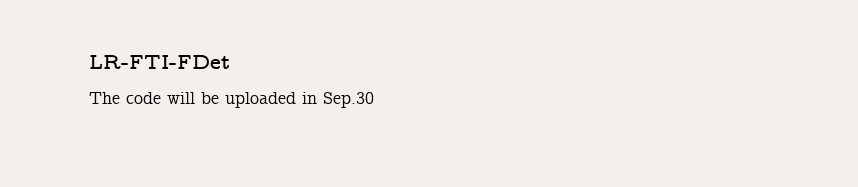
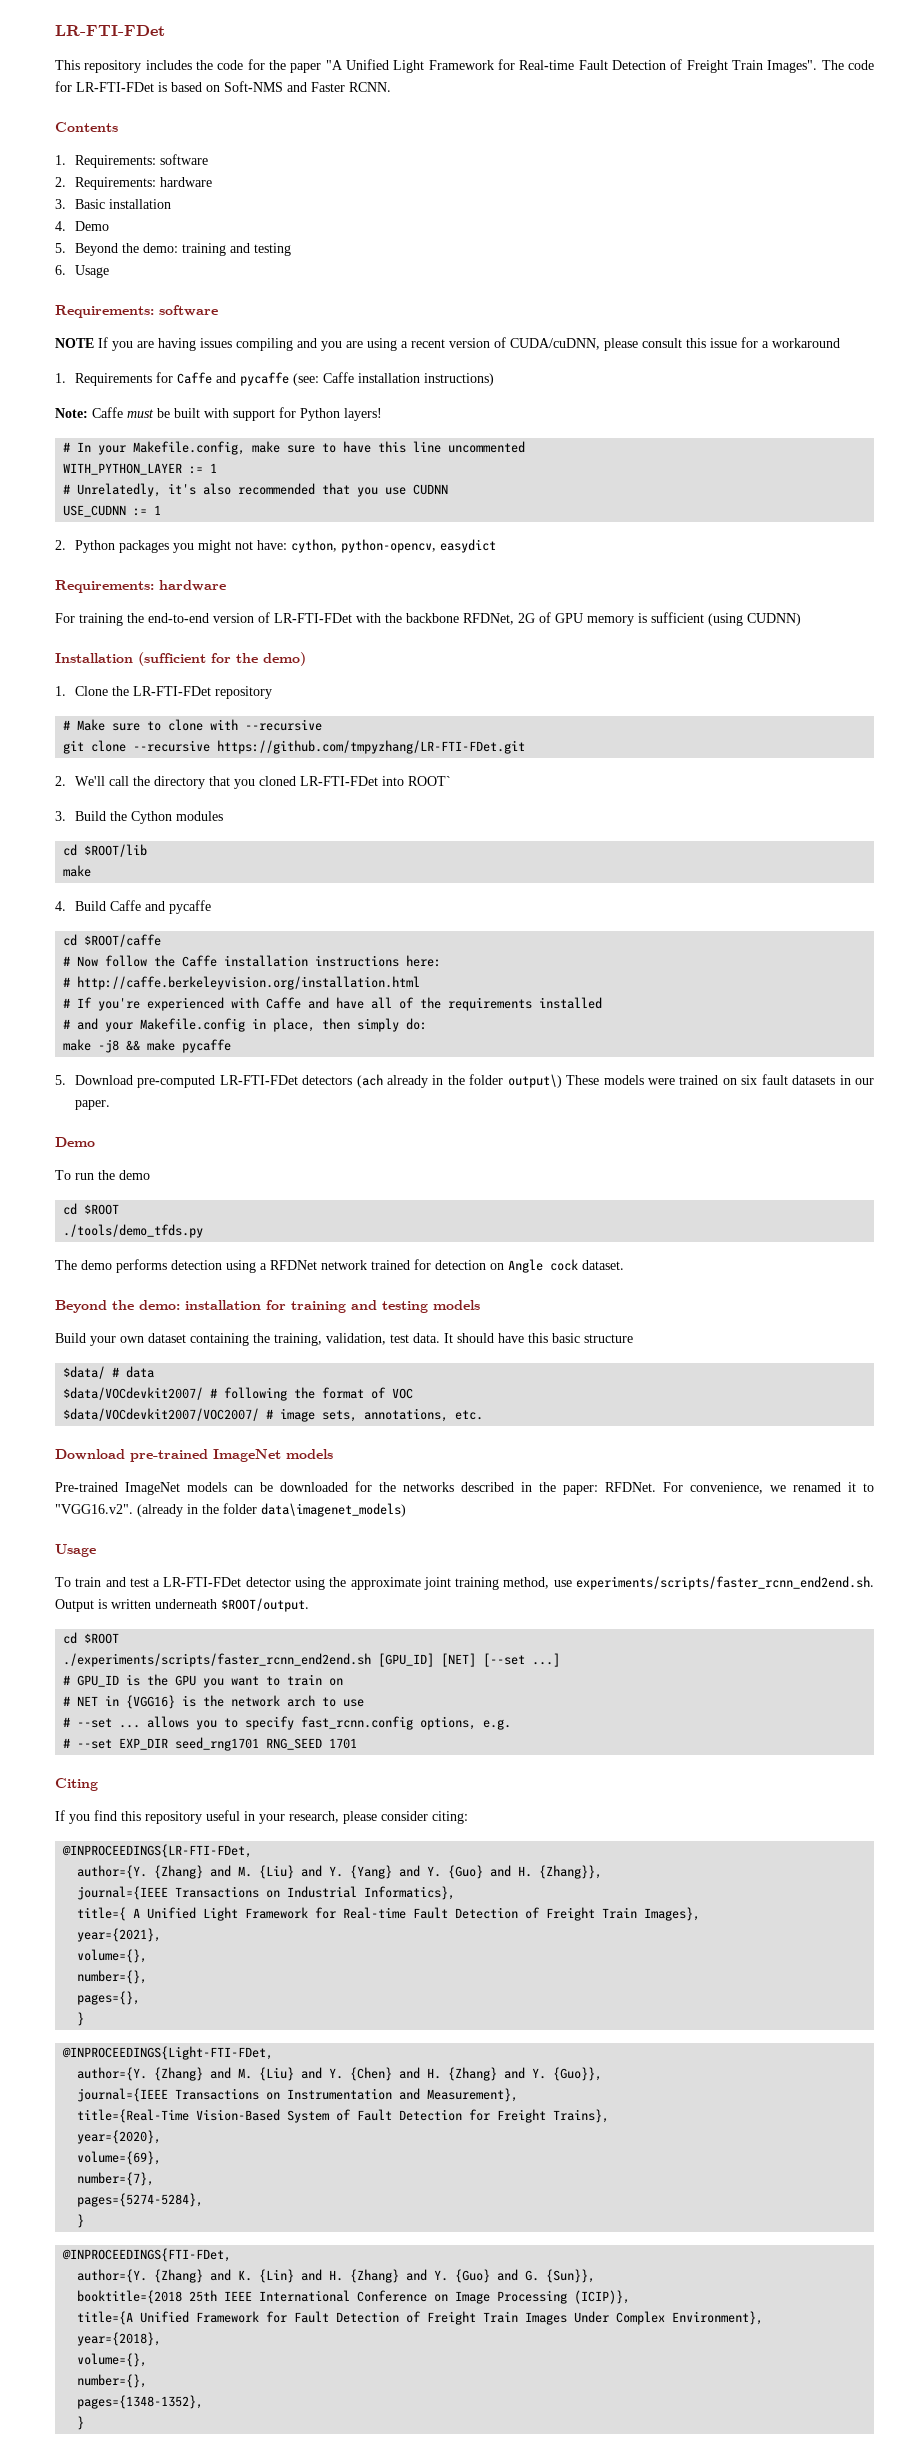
- The code will be uploaded in Sep.30
+ This repository includes the code for the paper "A Unified Light Framework for Real-time Fault Detection of Freight Train Images". The code for LR-FTI-FDet is based on Soft-NMS and Faster RCNN.
+ Contents
+ 1. Requirements: software
+ 2. Requirements: hardware
+ 3. Basic installation
+ 4. Demo
+ 5. Beyond the demo: training and testing
+ 6. Usage
+ Requirements: software
+ NOTE If you are having issues compiling and you are using a recent version of CUDA/cuDNN, please consult this issue for a workaround
+ 1. Requirements for Caffe and pycaffe (see: Caffe installation instructions)
+ Note: Caffe must be built with support for Python layers!
+ # In your Makefile.config, make sure to have this line uncommented
+ WITH_PYTHON_LAYER := 1
+ # Unrelatedly, it's also recommended that you use CUDNN
+ USE_CUDNN := 1
+ 2. Python packages you might not have: cython, python-opencv, easydict
+ Requirements: hardware
+ For training the end-to-end version of LR-FTI-FDet with the backbone RFDNet, 2G of GPU memory is sufficient (using CUDNN)
+ Installation (sufficient for the demo)
+ 1. Clone the LR-FTI-FDet repository
+ # Make sure to clone with --recursive
+ git clone --recursive https://github.com/tmpyzhang/LR-FTI-FDet.git
+ 2. We'll call the directory that you cloned LR-FTI-FDet into ROOT`
+ 3. Build the Cython modules
+ cd $ROOT/lib
+ make
+ 4. Build Caffe and pycaffe
+ cd $ROOT/caffe
+ # Now follow the Caffe installation instructions here:
+ # http://caffe.berkeleyvision.org/installation.html
+ # If you're experienced with Caffe and have all of the requirements installed
+ # and your Makefile.config in place, then simply do:
+ make -j8 && make pycaffe
+ 5. Download pre-computed LR-FTI-FDet detectors (ach already in the folder output\) These models were trained on six fault datasets in our paper.
+ Demo
+ To run the demo
+ cd $ROOT
+ ./tools/demo_tfds.py
+ The demo performs detection using a RFDNet network trained for detection on Angle cock dataset.
+ Beyond the demo: installation for training and testing models
+ Build your own dataset containing the training, validation, test data. It should have this basic structure
+ $data/ # data
+ $data/VOCdevkit2007/ # following the format of VOC
+ $data/VOCdevkit2007/VOC2007/ # image sets, annotations, etc.
+ Download pre-trained ImageNet models
+ Pre-trained ImageNet models can be downloaded for the networks described in the paper: RFDNet. For convenience, we renamed it to "VGG16.v2". (already in the folder data\imagenet_models)
+ Usage
+ To train and test a LR-FTI-FDet detector using the approximate joint training method, use experiments/scripts/faster_rcnn_end2end.sh. Output is written underneath $ROOT/output.
+ cd $ROOT
+ ./experiments/scripts/faster_rcnn_end2end.sh [GPU_ID] [NET] [--set ...]
+ # GPU_ID is the GPU you want to train on
+ # NET in {VGG16} is the network arch to use
+ # --set ... allows you to specify fast_rcnn.config options, e.g.
+ # --set EXP_DIR seed_rng1701 RNG_SEED 1701
+ Citing
+ If you find this repository useful in your research, please consider citing:
+ @INPROCEEDINGS{LR-FTI-FDet,
+ author={Y. {Zhang} and M. {Liu} and Y. {Yang} and Y. {Guo} and H. {Zhang}},
+ journal={IEEE Transactions on Industrial Informatics},
+ title={ A Unified Light Framework for Real-time Fault Detection of Freight Train Images},
+ year={2021},
+ volume={},
+ number={},
+ pages={},
+ }
+ @INPROCEEDINGS{Light-FTI-FDet,
+ author={Y. {Zhang} and M. {Liu} and Y. {Chen} and H. {Zhang} and Y. {Guo}},
+ journal={IEEE Transactions on Instrumentation and Measurement},
+ title={Real-Time Vision-Based System of Fault Detection for Freight Trains},
+ year={2020},
+ volume={69},
+ number={7},
+ pages={5274-5284},
+ }
+ @INPROCEEDINGS{FTI-FDet,
+ author={Y. {Zhang} and K. {Lin} and H. {Zhang} and Y. {Guo} and G. {Sun}},
+ booktitle={2018 25th IEEE International Conference on Image Processing (ICIP)},
+ title={A Unified Framework for Fault Detection of Freight Train Images Under Complex Environment},
+ year={2018},
+ volume={},
+ number={},
+ pages={1348-1352},
+ }

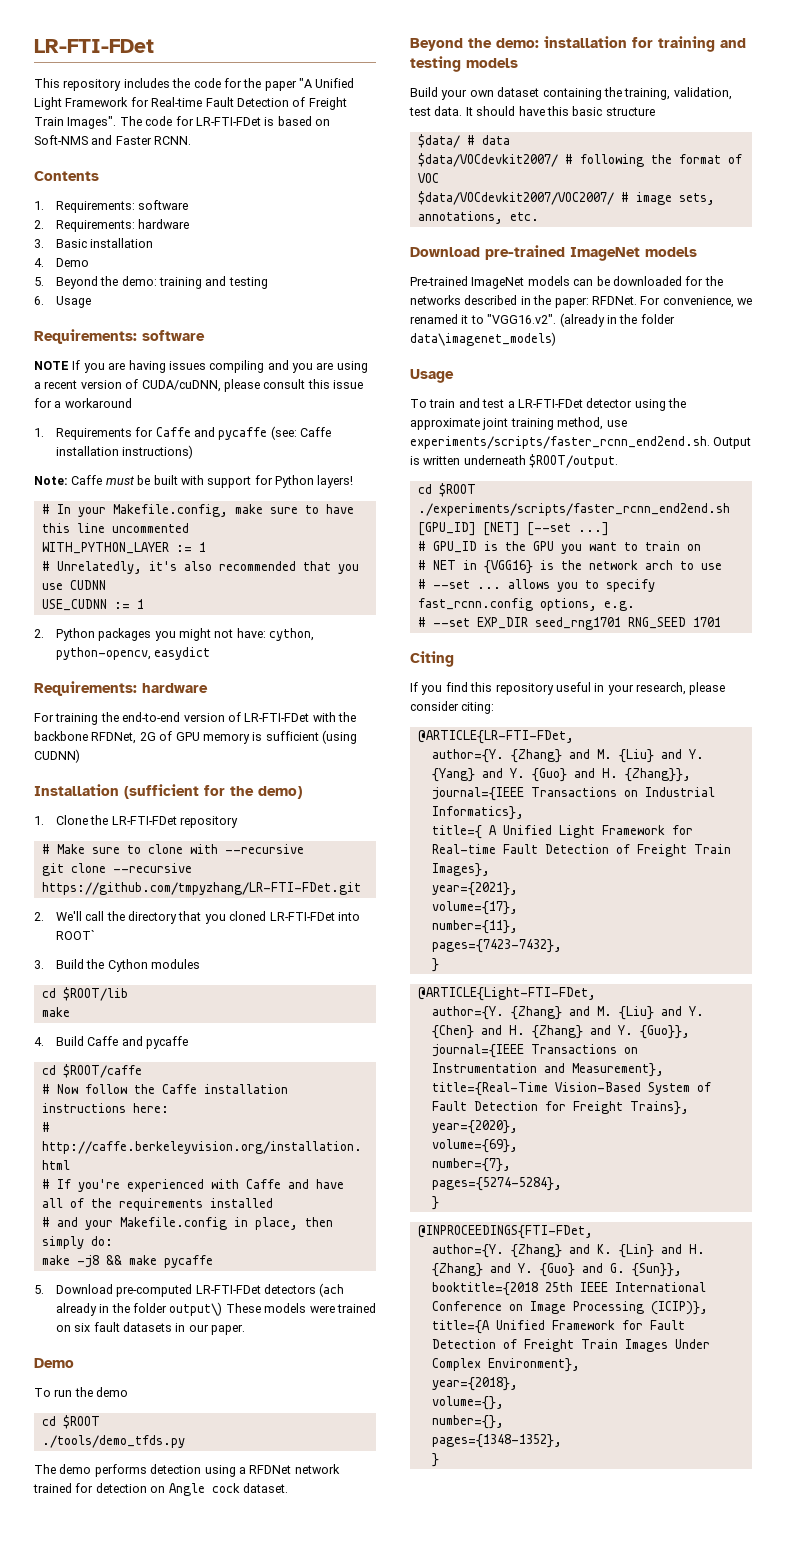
- @INPROCEEDINGS{LR-FTI-FDet,
+ @ARTICLE{LR-FTI-FDet,
  year={2021},
- volume={},
- number={},
- pages={},
+ volume={17},
+ number={11},
+ pages={7423-7432},
  }
- @INPROCEEDINGS{Light-FTI-FDet,
+ @ARTICLE{Light-FTI-FDet,

